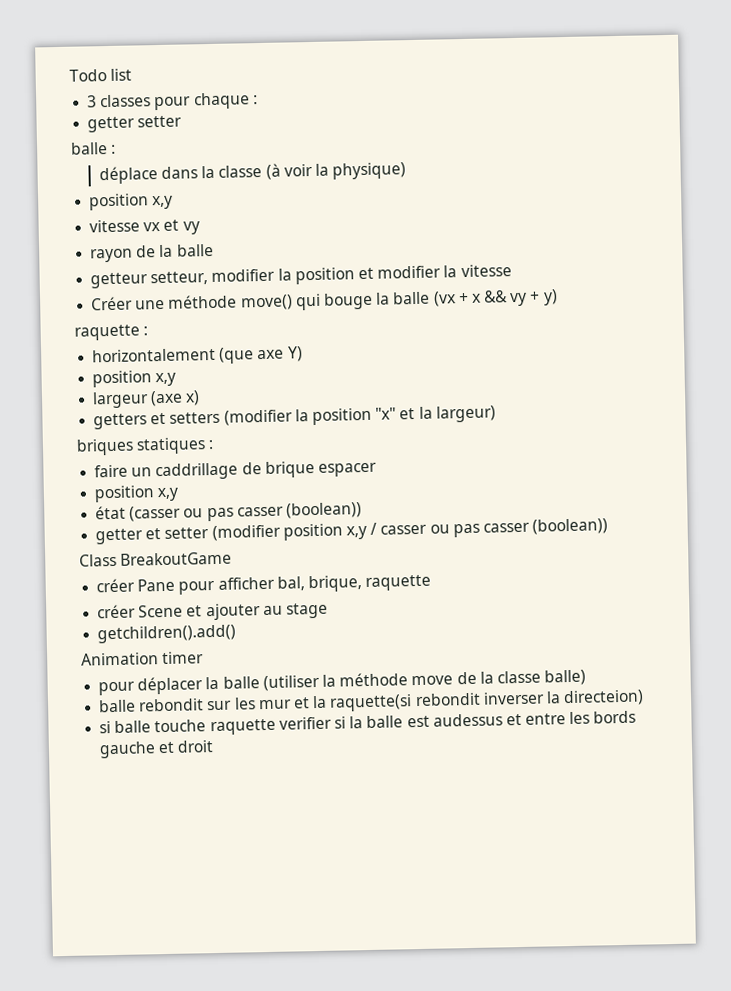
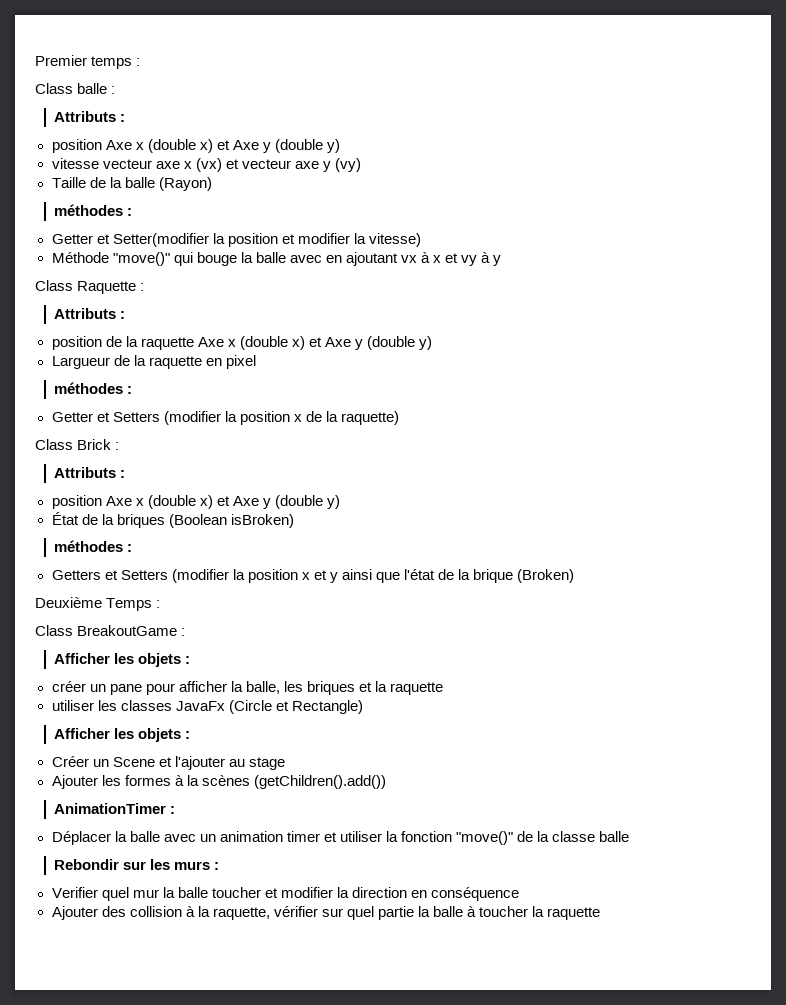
- Todo list
- 3 classes pour chaque :
- getter setter
- balle :
- déplace dans la classe (à voir la physique)
- position x,y
- vitesse vx et vy
- rayon de la balle
- getteur setteur, modifier la position et modifier la vitesse
- Créer une méthode move() qui bouge la balle (vx + x && vy + y)
- raquette :
- horizontalement (que axe Y)
- position x,y
- largeur (axe x)
- getters et setters (modifier la position "x" et la largeur)
- briques statiques :
- faire un caddrillage de brique espacer
- position x,y
- état (casser ou pas casser (boolean))
- getter et setter (modifier position x,y / casser ou pas casser (boolean))
- Class BreakoutGame
- créer Pane pour afficher bal, brique, raquette
- créer Scene et ajouter au stage
+ Premier temps :
+ Class balle :
+ Attributs :
+ position Axe x (double x) et Axe y (double y)
+ vitesse vecteur axe x (vx) et vecteur axe y (vy)
+ Taille de la balle (Rayon)
+ méthodes :
+ Getter et Setter(modifier la position et modifier la vitesse)
+ Méthode "move()" qui bouge la balle avec en ajoutant vx à x et vy à y
+ Class Raquette :
+ Attributs :
+ position de la raquette Axe x (double x) et Axe y (double y)
+ Largueur de la raquette en pixel
+ méthodes :
+ Getter et Setters (modifier la position x de la raquette)
+ Class Brick :
+ Attributs :
+ position Axe x (double x) et Axe y (double y)
+ État de la briques (Boolean isBroken)
+ méthodes :
+ Getters et Setters (modifier la position x et y ainsi que l'état de la brique (Broken)
+ Deuxième Temps :
+ Class BreakoutGame :
+ Afficher les objets :
+ créer un pane pour afficher la balle, les briques et la raquette
+ utiliser les classes JavaFx (Circle et Rectangle)
+ Afficher les objets :
+ Créer un Scene et l'ajouter au stage
- getchildren().add()
- Animation timer
- pour déplacer la balle (utiliser la méthode move de la classe balle)
- balle rebondit sur les mur et la raquette(si rebondit inverser la directeion)
- si balle touche raquette verifier si la balle est audessus et entre les bords gauche et droit
+ Ajouter les formes à la scènes (getChildren().add())
+ AnimationTimer :
+ Déplacer la balle avec un animation timer et utiliser la fonction "move()" de la classe balle
+ Rebondir sur les murs :
+ Verifier quel mur la balle toucher et modifier la direction en conséquence
+ Ajouter des collision à la raquette, vérifier sur quel partie la balle à toucher la raquette

